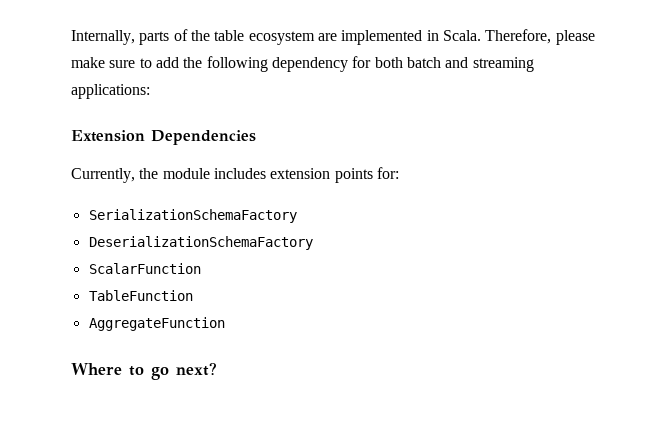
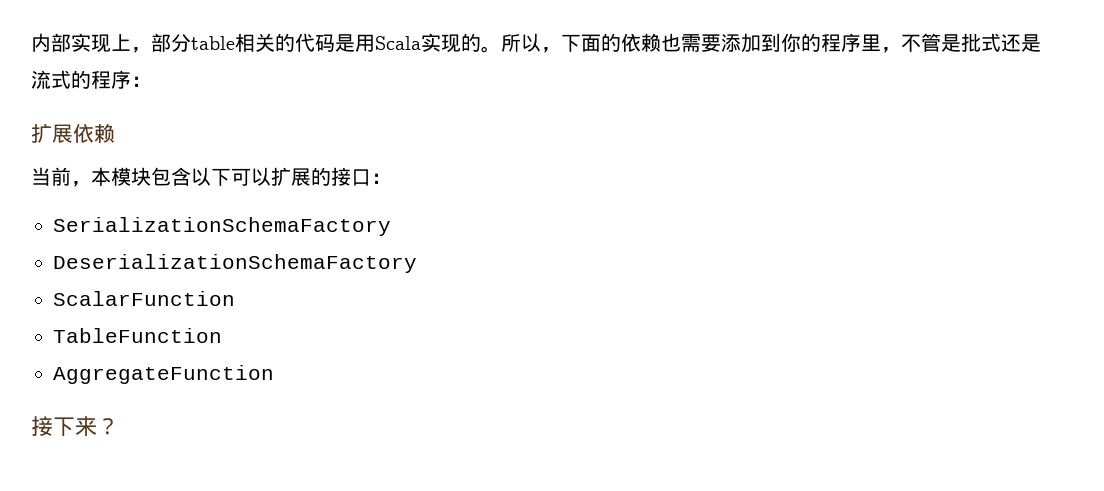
- Internally, parts of the table ecosystem are implemented in Scala. Therefore, please make sure to add the following dependency for both batch and streaming applications:
- Extension Dependencies
- Currently, the module includes extension points for:
+ 内部实现上，部分table相关的代码是用Scala实现的。所以，下面的依赖也需要添加到你的程序里，不管是批式还是流式的程序：
+ 扩展依赖
+ 当前，本模块包含以下可以扩展的接口：
- Where to go next?
+ 接下来？

